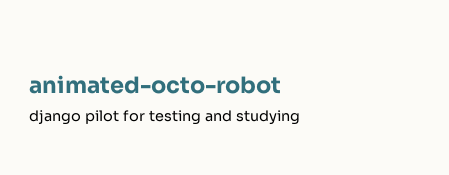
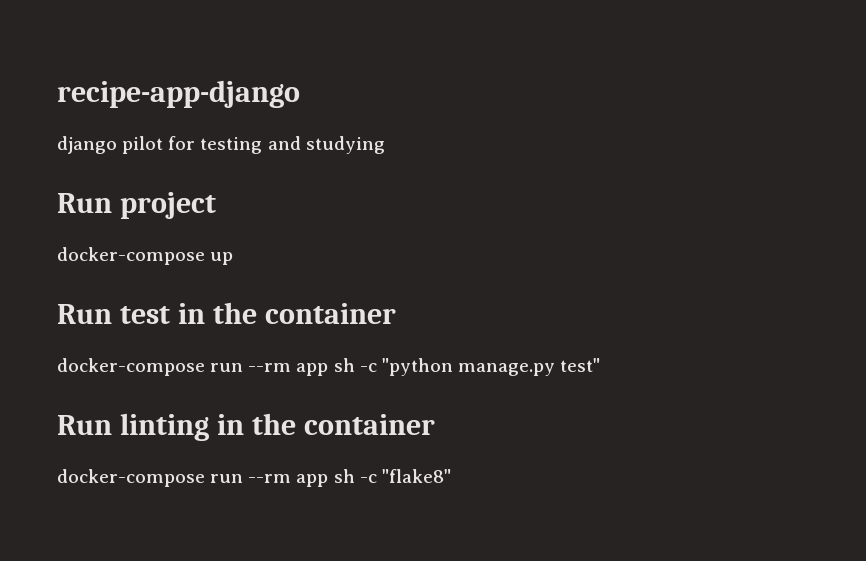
- animated-octo-robot
+ recipe-app-django
+ Run project
+ docker-compose up
+ Run test in the container
+ docker-compose run --rm app sh -c "python manage.py test"
+ Run linting in the container
+ docker-compose run --rm app sh -c "flake8"

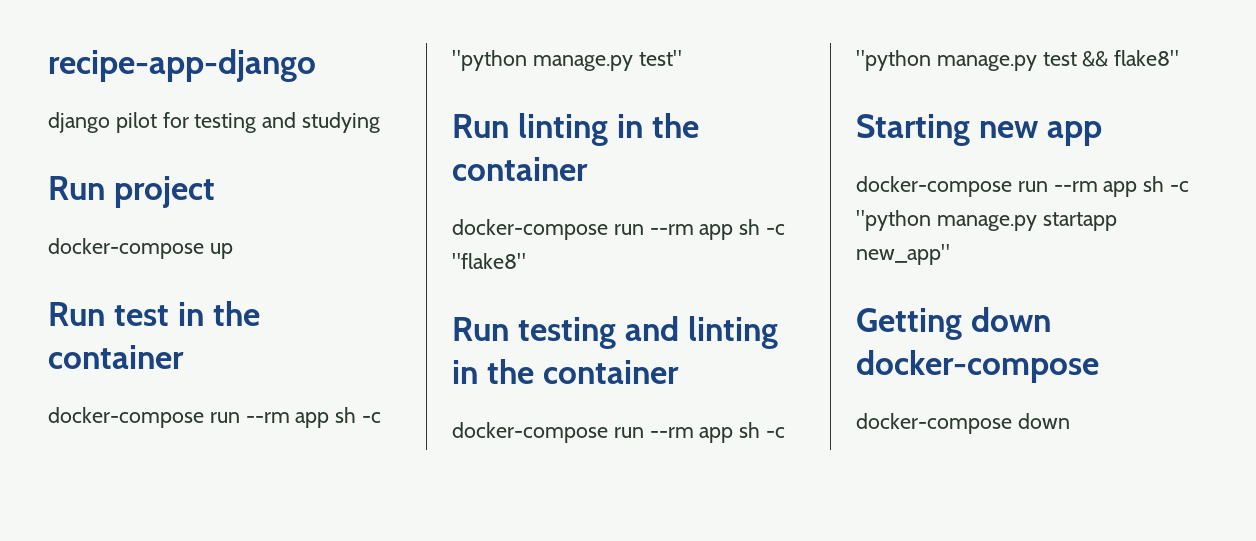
+ Run testing and linting in the container
+ docker-compose run --rm app sh -c "python manage.py test && flake8"
+ Starting new app
+ docker-compose run --rm app sh -c "python manage.py startapp new_app"
+ Getting down docker-compose
+ docker-compose down

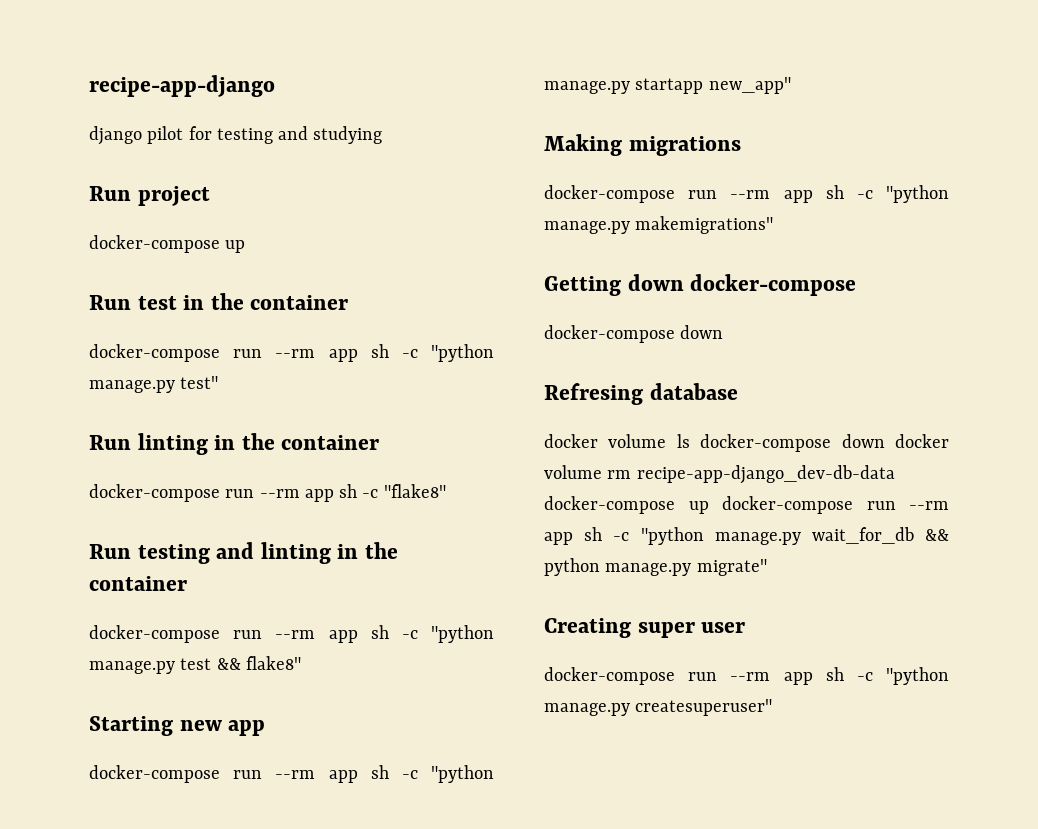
+ Making migrations
+ docker-compose run --rm app sh -c "python manage.py makemigrations"
+ Refresing database
+ docker volume ls docker-compose down docker volume rm recipe-app-django_dev-db-data docker-compose up docker-compose run --rm app sh -c "python manage.py wait_for_db && python manage.py migrate"
+ Creating super user
+ docker-compose run --rm app sh -c "python manage.py createsuperuser"

